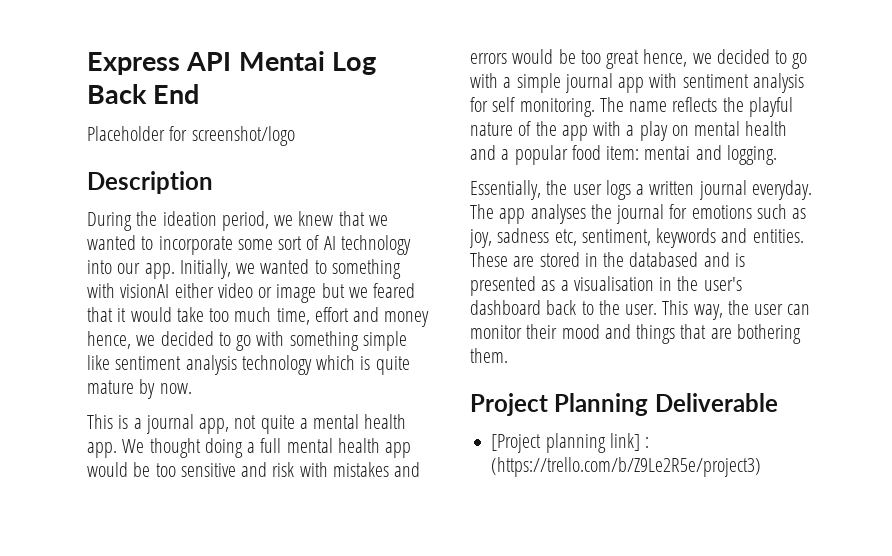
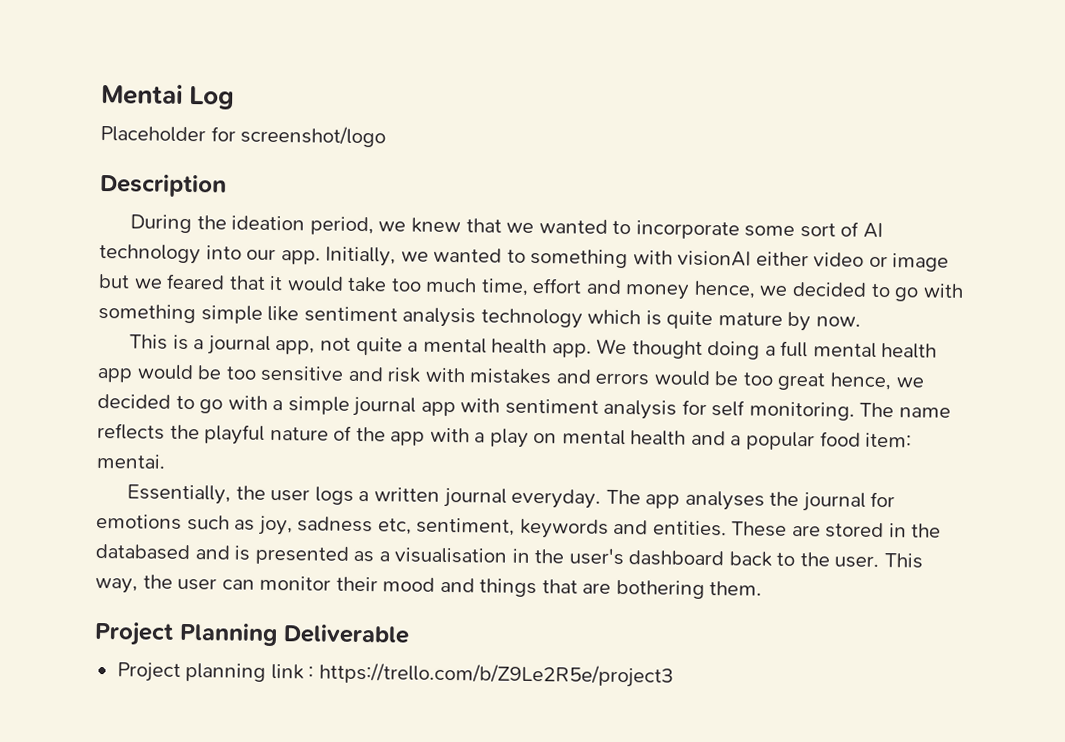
- Express API Mentai Log Back End
+ Mentai Log
- The name reflects the playful nature of the app with a play on mental health and a popular food item: mentai and logging.
+ The name reflects the playful nature of the app with a play on mental health and a popular food item: mentai.
- [Project planning link] : (https://trello.com/b/Z9Le2R5e/project3)
+ Project planning link : https://trello.com/b/Z9Le2R5e/project3

